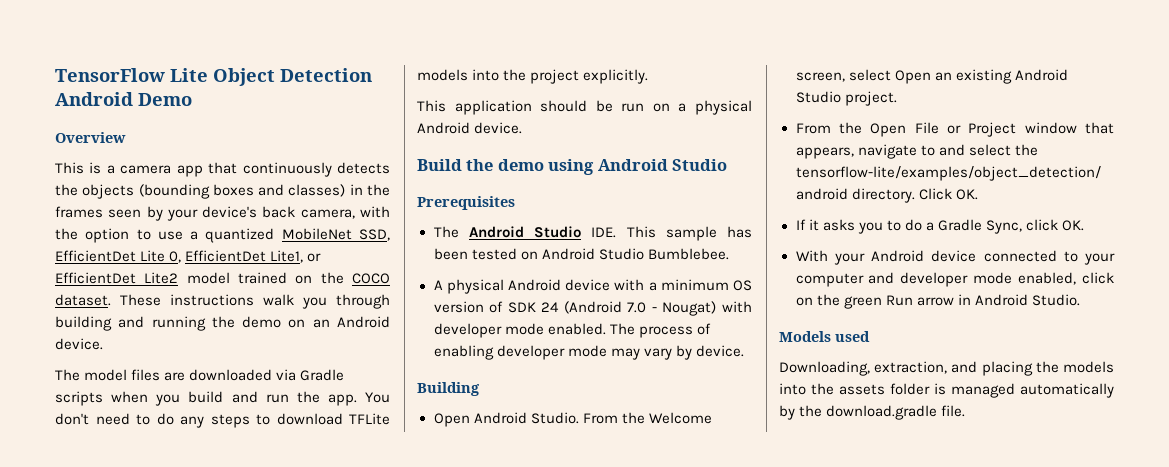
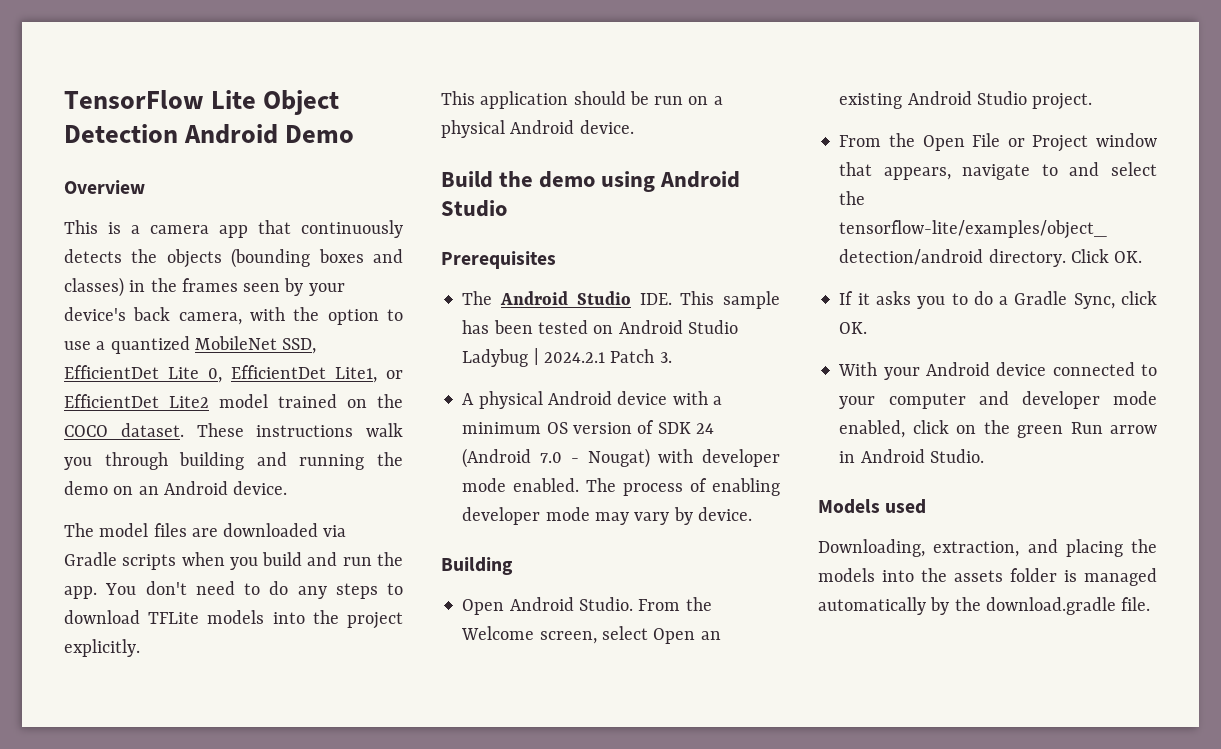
- The Android Studio IDE. This sample has been tested on Android Studio Bumblebee.
+ The Android Studio IDE. This sample has been tested on Android Studio Ladybug | 2024.2.1 Patch 3.

